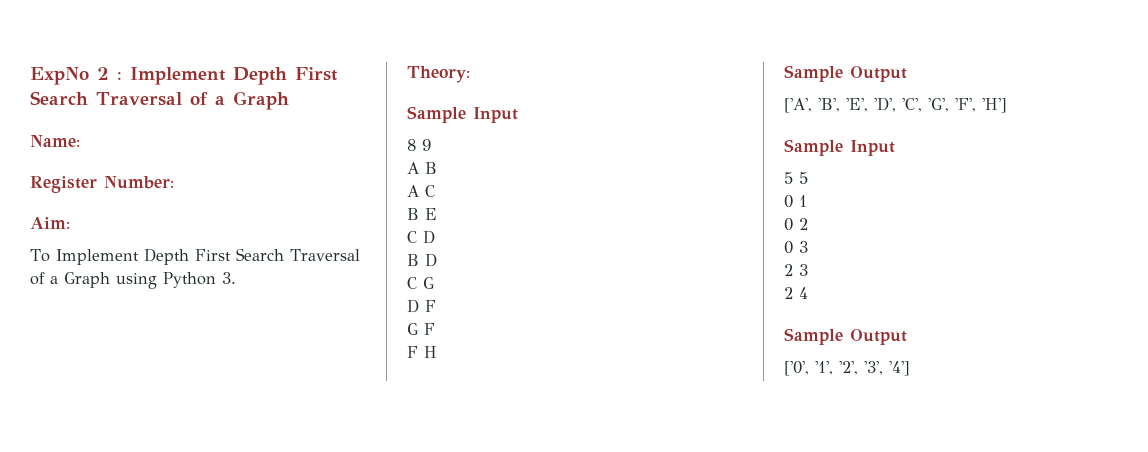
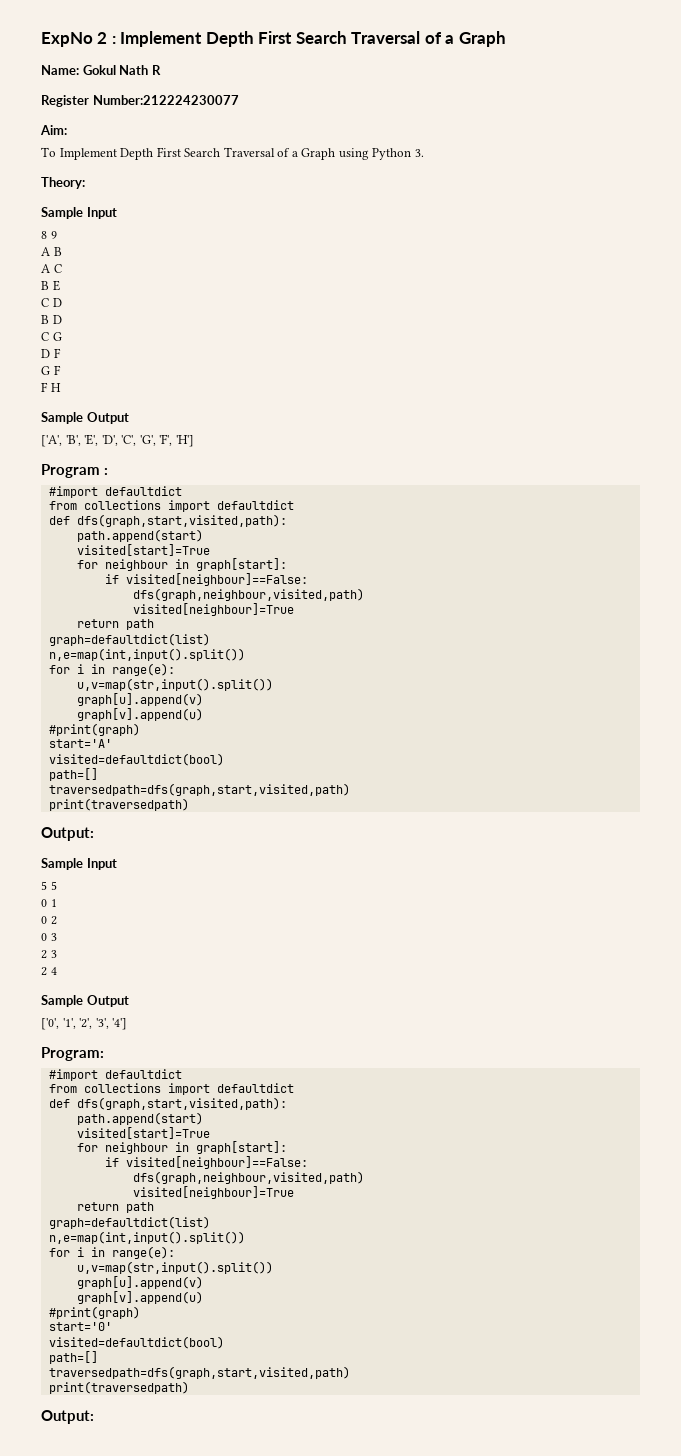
- Name:
+ Name: Gokul Nath R
- Register Number:
+ Register Number:212224230077
+ Program :
+ #import defaultdict
+ from collections import defaultdict
+ def dfs(graph,start,visited,path):
+ path.append(start)
+ visited[start]=True
+ for neighbour in graph[start]:
+ if visited[neighbour]==False:
+ dfs(graph,neighbour,visited,path)
+ visited[neighbour]=True
+ return path
+ graph=defaultdict(list)
+ n,e=map(int,input().split())
+ for i in range(e):
+ u,v=map(str,input().split())
+ graph[u].append(v)
+ graph[v].append(u)
+ #print(graph)
+ start='A'
+ visited=defaultdict(bool)
+ path=[]
+ traversedpath=dfs(graph,start,visited,path)
+ print(traversedpath)
+ Output:
+ Program:
+ #import defaultdict
+ from collections import defaultdict
+ def dfs(graph,start,visited,path):
+ path.append(start)
+ visited[start]=True
+ for neighbour in graph[start]:
+ if visited[neighbour]==False:
+ dfs(graph,neighbour,visited,path)
+ visited[neighbour]=True
+ return path
+ graph=defaultdict(list)
+ n,e=map(int,input().split())
+ for i in range(e):
+ u,v=map(str,input().split())
+ graph[u].append(v)
+ graph[v].append(u)
+ #print(graph)
+ start='0'
+ visited=defaultdict(bool)
+ path=[]
+ traversedpath=dfs(graph,start,visited,path)
+ print(traversedpath)
+ Output:

